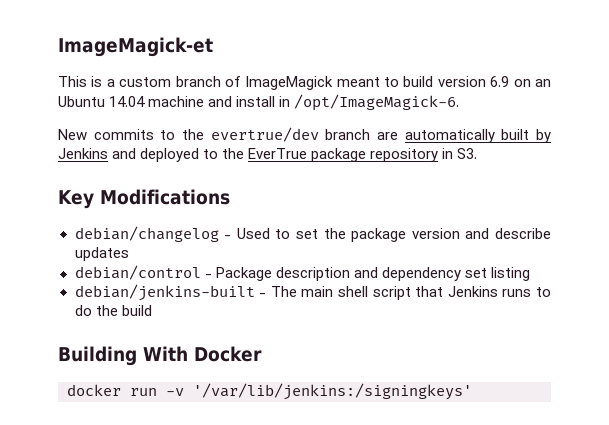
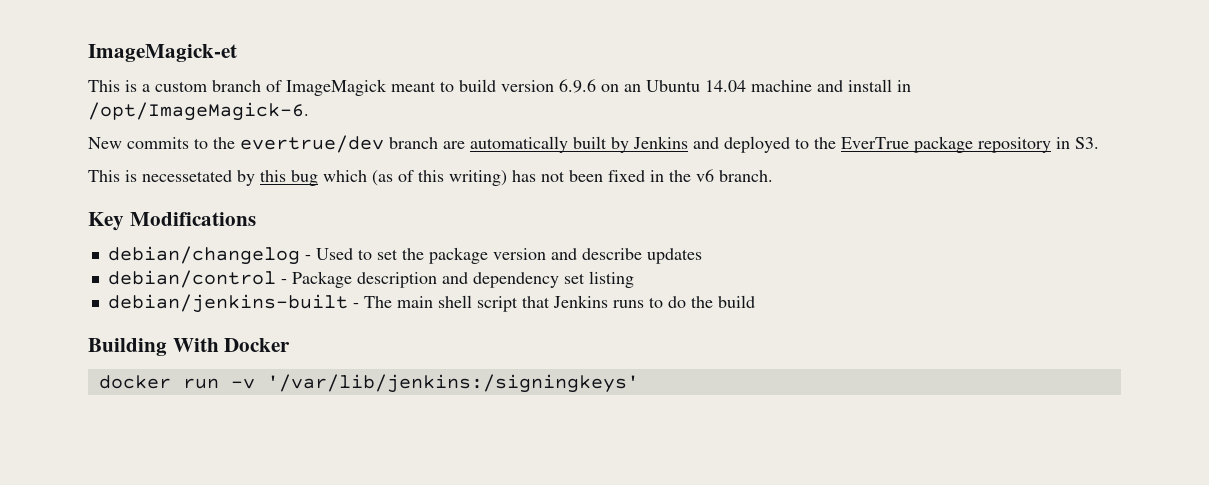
- This is a custom branch of ImageMagick meant to build version 6.9 on an Ubuntu 14.04 machine and install in /opt/ImageMagick-6.
+ This is a custom branch of ImageMagick meant to build version 6.9.6 on an Ubuntu 14.04 machine and install in /opt/ImageMagick-6.
+ This is necessetated by this bug which (as of this writing) has not been fixed in the v6 branch.

